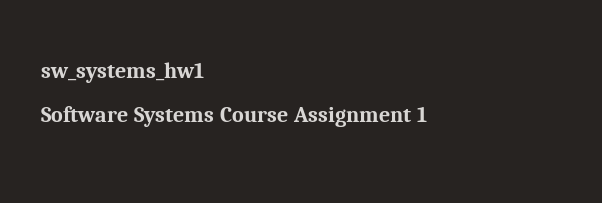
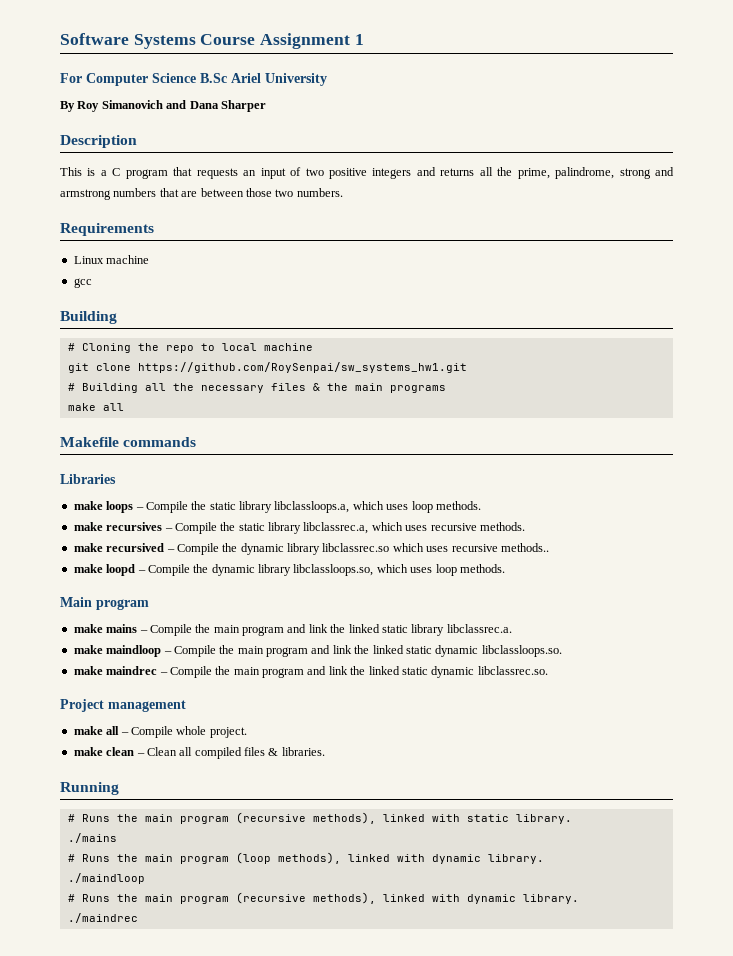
- sw_systems_hw1
+ For Computer Science B.Sc Ariel University
+ By Roy Simanovich and Dana Sharper
+ Description
+ This is a C program that requests an input of two positive integers and returns all the prime, palindrome, strong and armstrong numbers that are between those two numbers.
+ Requirements
+ Linux machine
+ gcc
+ Building
+ # Cloning the repo to local machine
+ git clone https://github.com/RoySenpai/sw_systems_hw1.git
+ # Building all the necessary files & the main programs
+ make all
+ Makefile commands
+ Libraries
+ make loops – Compile the static library libclassloops.a, which uses loop methods.
+ make recursives – Compile the static library libclassrec.a, which uses recursive methods.
+ make recursived – Compile the dynamic library libclassrec.so which uses recursive methods..
+ make loopd – Compile the dynamic library libclassloops.so, which uses loop methods.
+ Main program
+ make mains – Compile the main program and link the linked static library libclassrec.a.
+ make maindloop – Compile the main program and link the linked static dynamic libclassloops.so.
+ make maindrec – Compile the main program and link the linked static dynamic libclassrec.so.
+ Project management
+ make all – Compile whole project.
+ make clean – Clean all compiled files & libraries.
+ Running
+ # Runs the main program (recursive methods), linked with static library.
+ ./mains
+ # Runs the main program (loop methods), linked with dynamic library.
+ ./maindloop
+ # Runs the main program (recursive methods), linked with dynamic library.
+ ./maindrec

